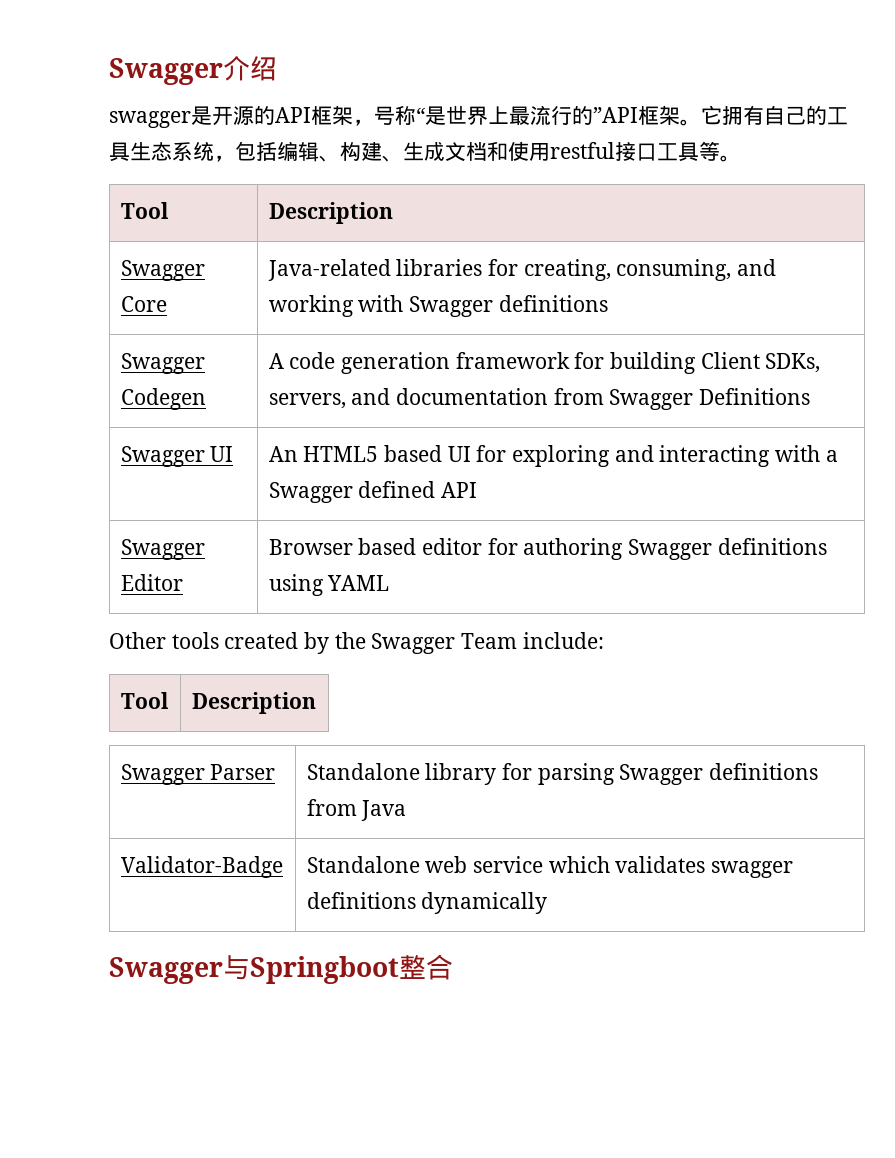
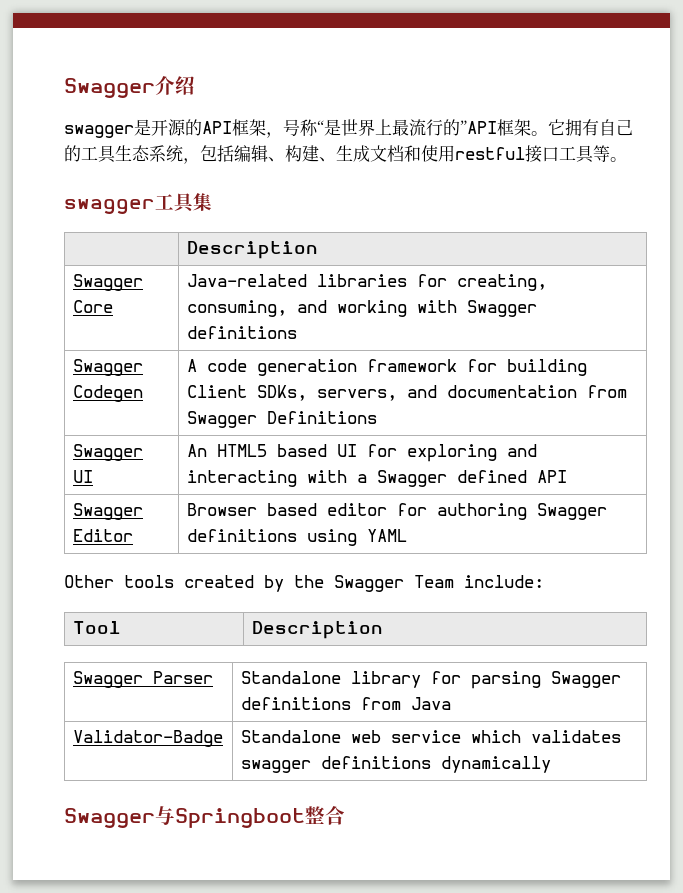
  它拥有自己的工具生态系统，包括编辑、构建、生成文档和使用restful接口工具等。
- Tool | Description
+ swagger工具集
+ | Description

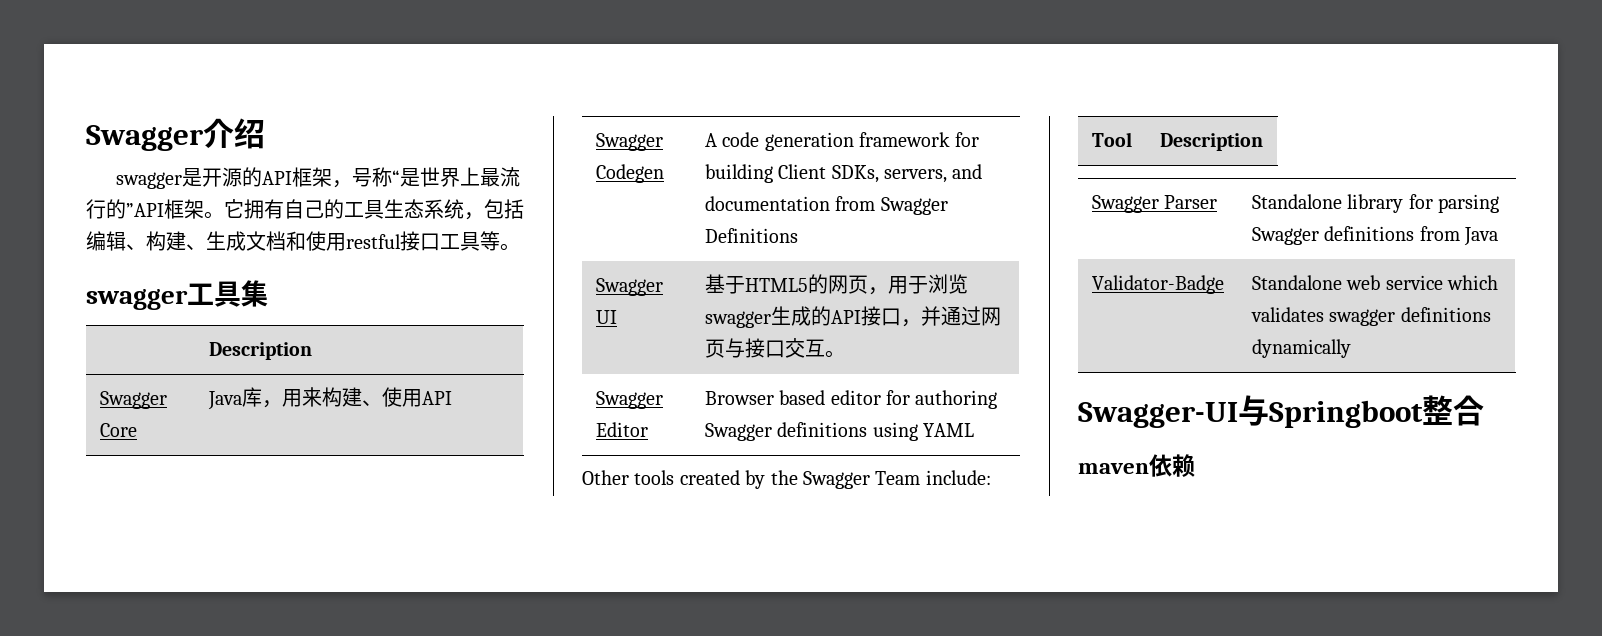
- Swagger Core | Java-related libraries for creating, consuming, and working with Swagger definitions
+ Swagger Core | Java库，用来构建、使用API
- Swagger UI | An HTML5 based UI for exploring and interacting with a Swagger defined API
+ Swagger UI | 基于HTML5的网页，用于浏览swagger生成的API接口，并通过网页与接口交互。
- Swagger与Springboot整合
+ Swagger-UI与Springboot整合
+ maven依赖

